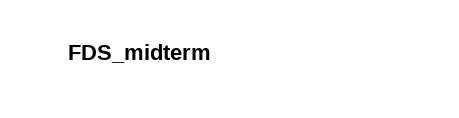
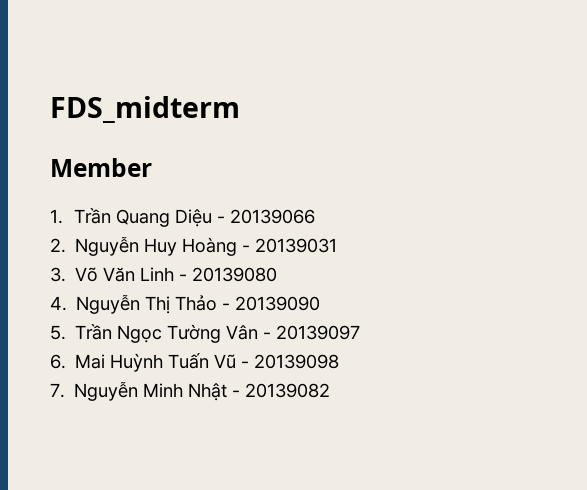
+ Member
+ 1. Trần Quang Diệu - 20139066
+ 2. Nguyễn Huy Hoàng - 20139031
+ 3. Võ Văn Linh - 20139080
+ 4. Nguyễn Thị Thảo - 20139090
+ 5. Trần Ngọc Tường Vân - 20139097
+ 6. Mai Huỳnh Tuấn Vũ - 20139098
+ 7. Nguyễn Minh Nhật - 20139082

